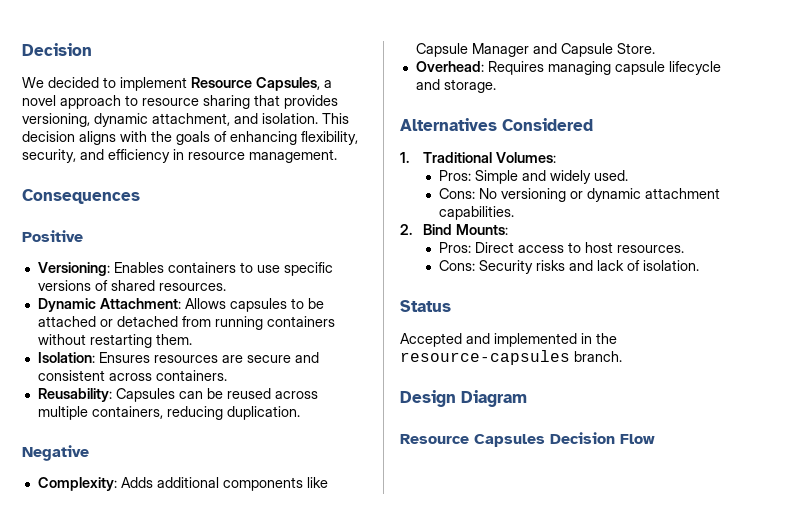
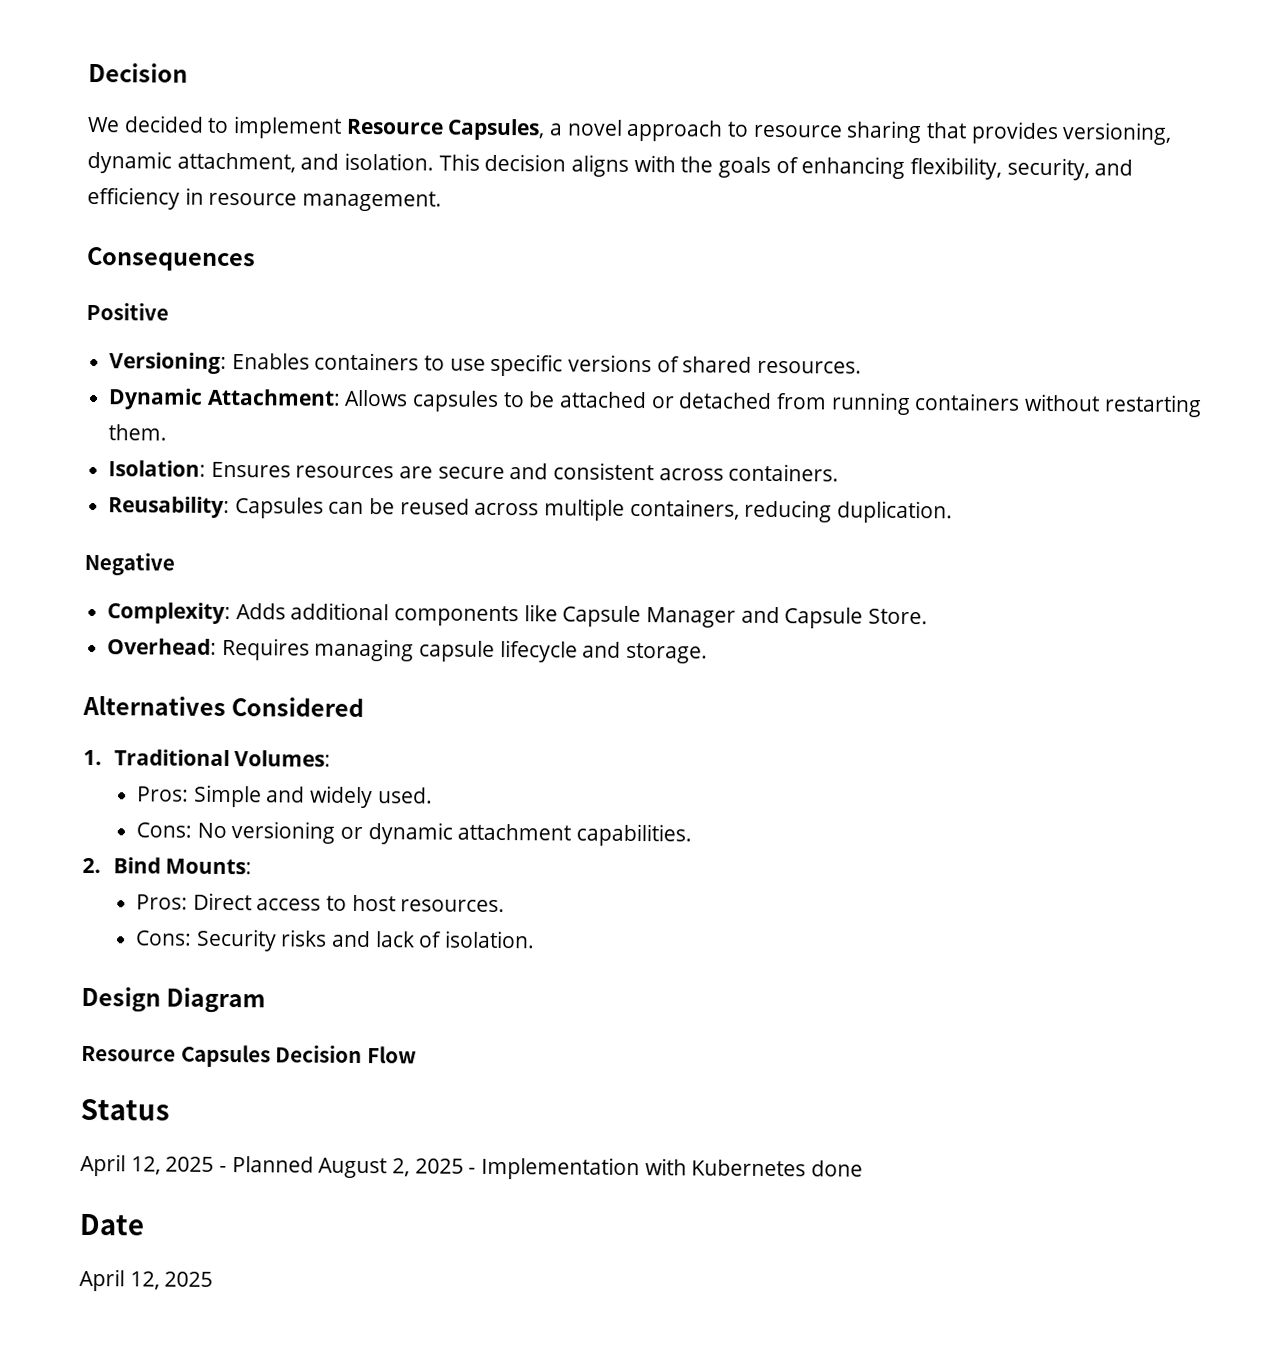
- Status
- Accepted and implemented in the resource-capsules branch.
+ Status
+ April 12, 2025 - Planned August 2, 2025 - Implementation with Kubernetes done
+ Date
+ April 12, 2025

